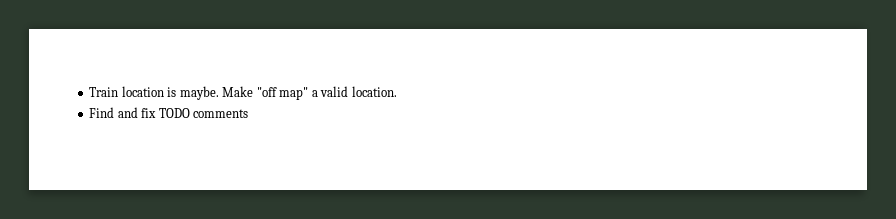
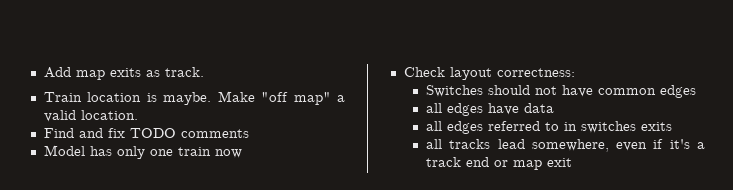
+ Add map exits as track.
+ Model has only one train now
+ Check layout correctness:
+ Switches should not have common edges
+ all edges have data
+ all edges referred to in switches exits
+ all tracks lead somewhere, even if it's a track end or map exit

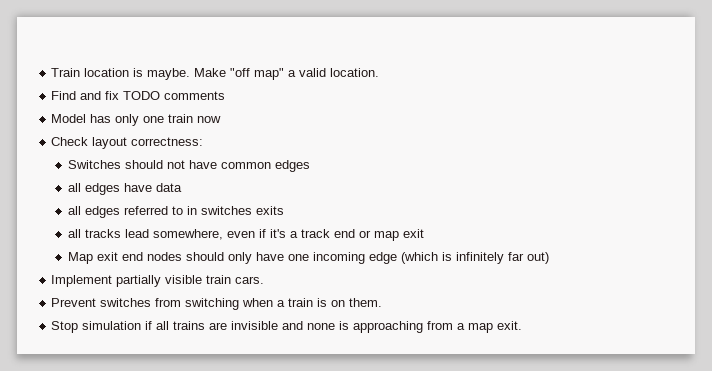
- Add map exits as track.
+ Map exit end nodes should only have one incoming edge (which is infinitely far out)
+ Implement partially visible train cars.
+ Prevent switches from switching when a train is on them.
+ Stop simulation if all trains are invisible and none is approaching from a map exit.

